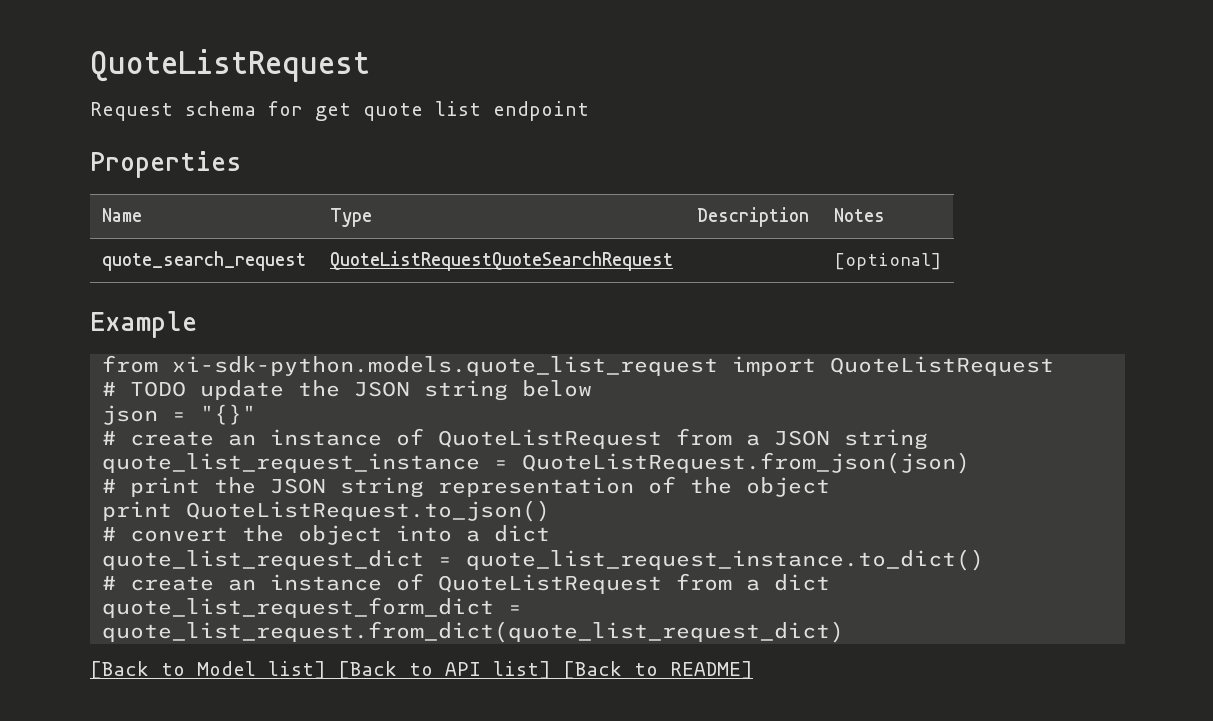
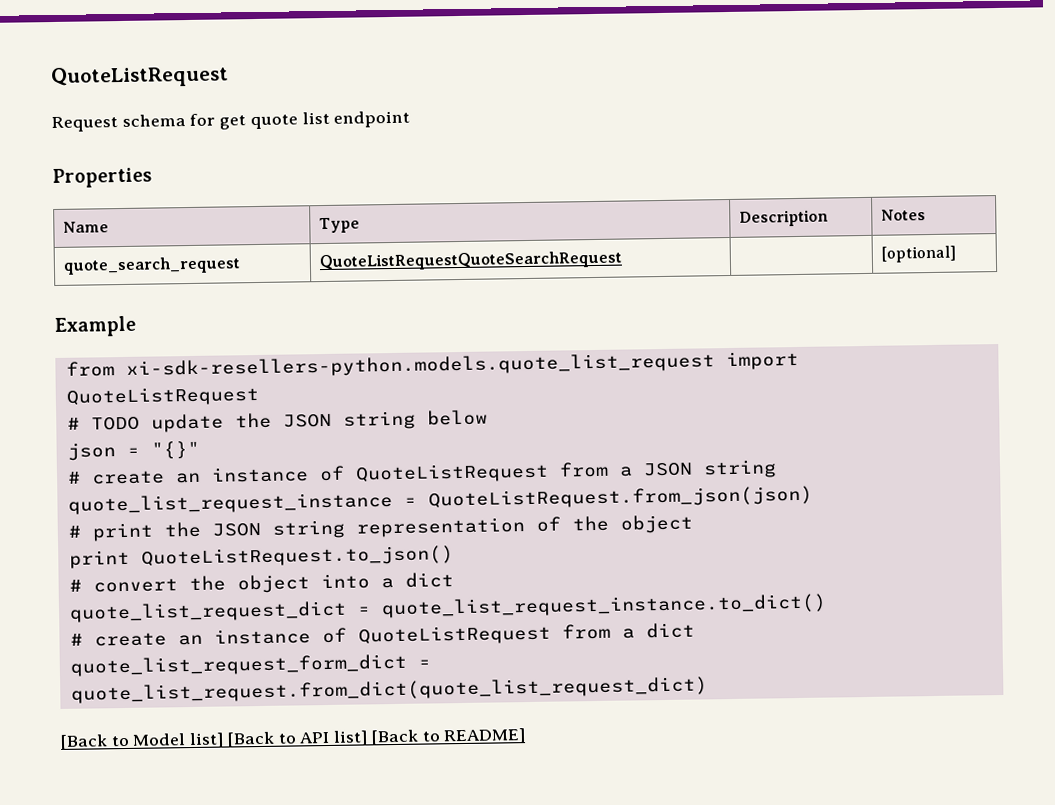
- from xi-sdk-python.models.quote_list_request import QuoteListRequest
+ from xi-sdk-resellers-python.models.quote_list_request import QuoteListRequest

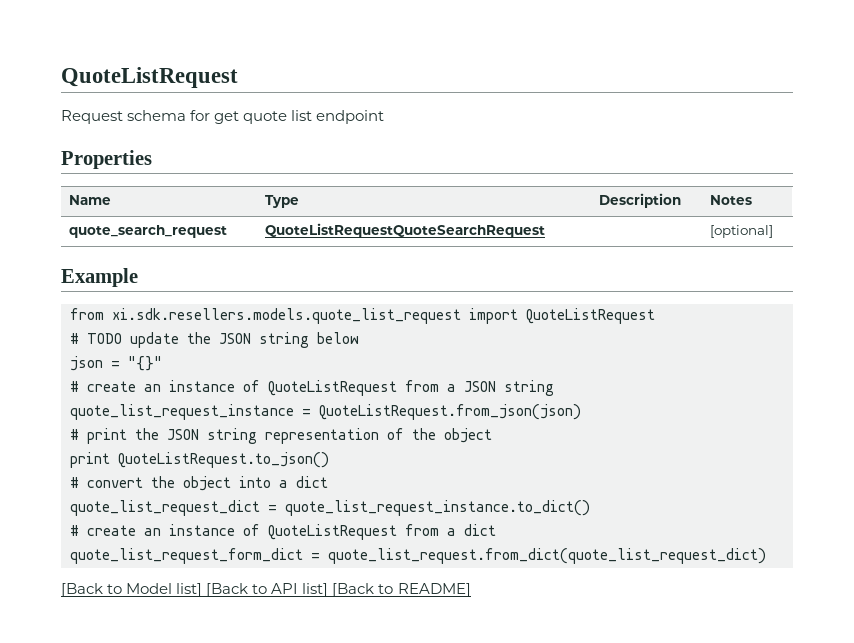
- from xi-sdk-resellers-python.models.quote_list_request import QuoteListRequest
+ from xi.sdk.resellers.models.quote_list_request import QuoteListRequest

